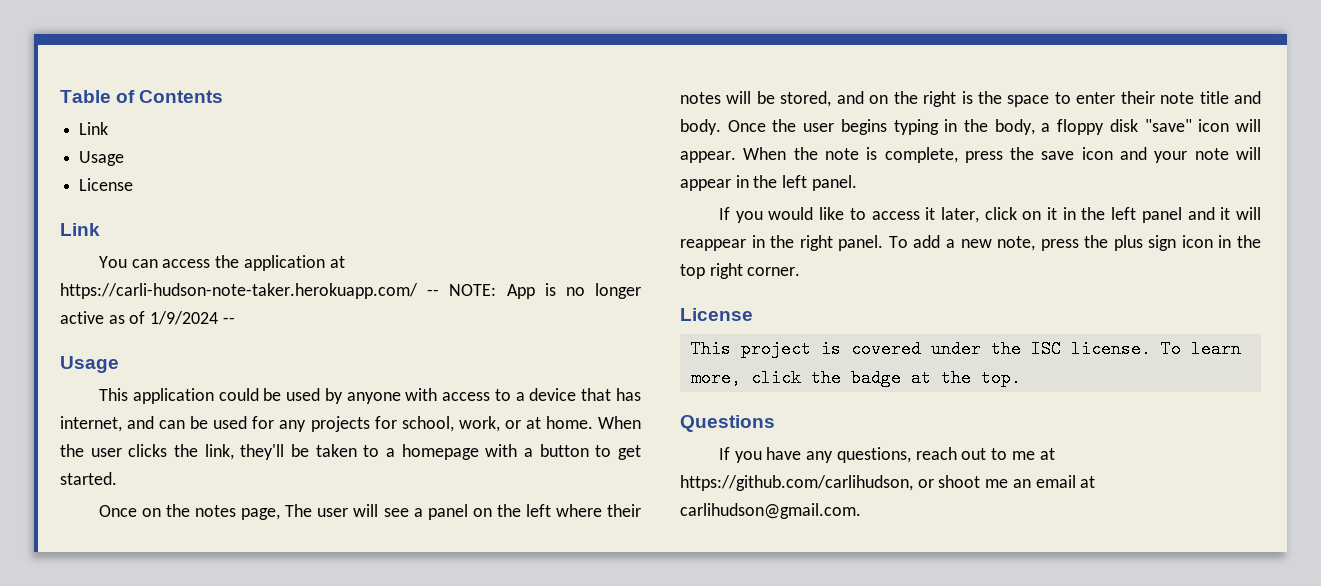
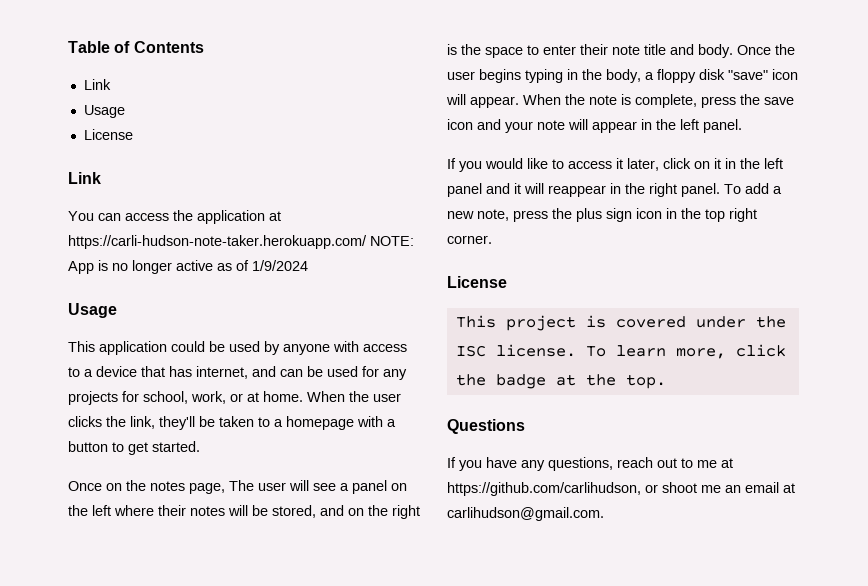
- You can access the application at https://carli-hudson-note-taker.herokuapp.com/ -- NOTE: App is no longer active as of 1/9/2024 --
+ You can access the application at https://carli-hudson-note-taker.herokuapp.com/ NOTE: App is no longer active as of 1/9/2024

